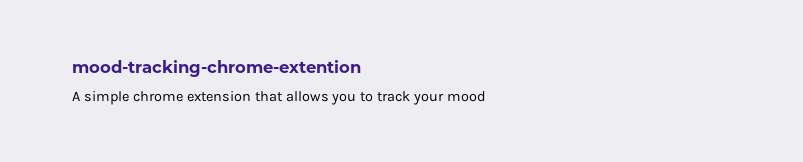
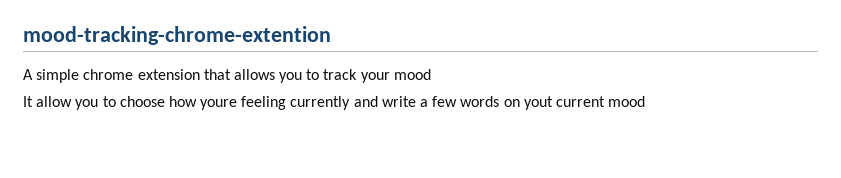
+ It allow you to choose how youre feeling currently and write a few words on yout current mood

